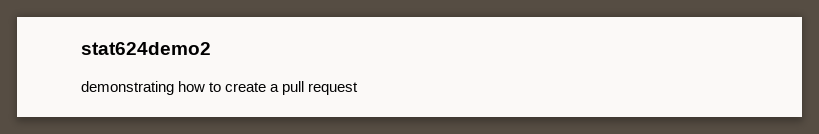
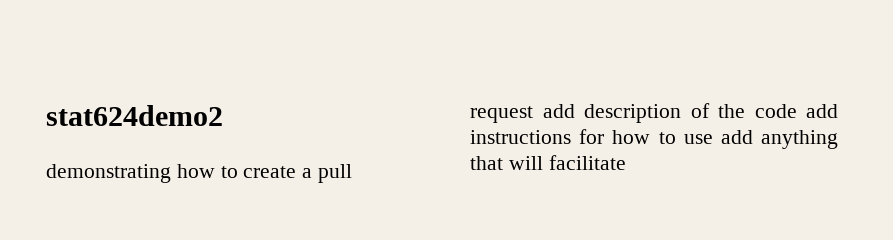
- demonstrating how to create a pull request
+ demonstrating how to create a pull request add description of the code add instructions for how to use add anything that will facilitate

